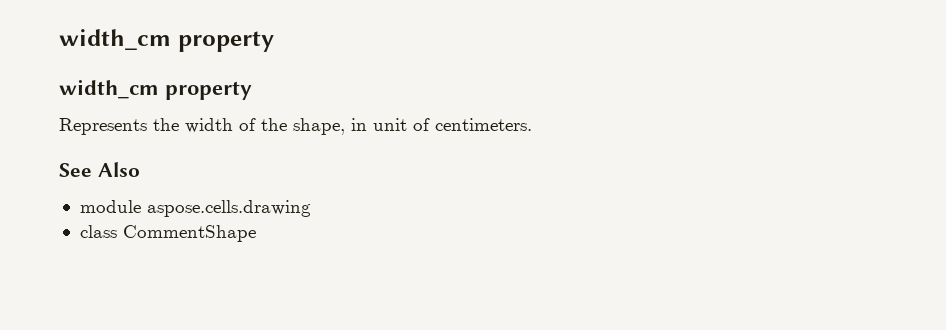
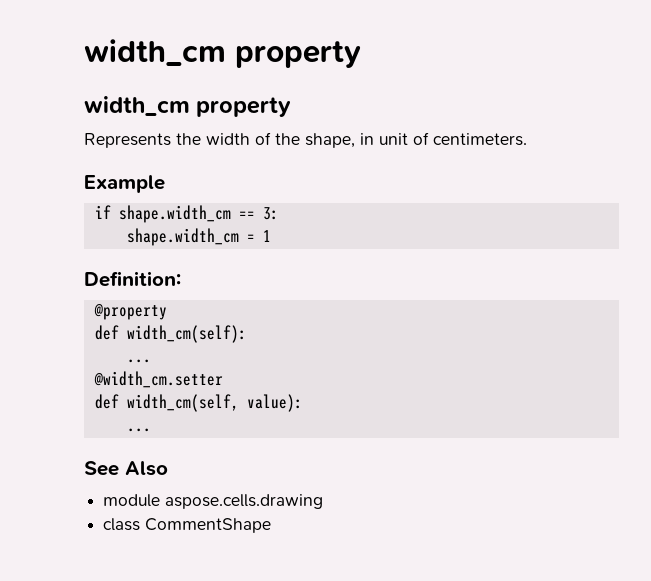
+ Example
+ if shape.width_cm == 3:
+ shape.width_cm = 1
+ Definition:
+ @property
+ def width_cm(self):
+ ...
+ @width_cm.setter
+ def width_cm(self, value):
+ ...

